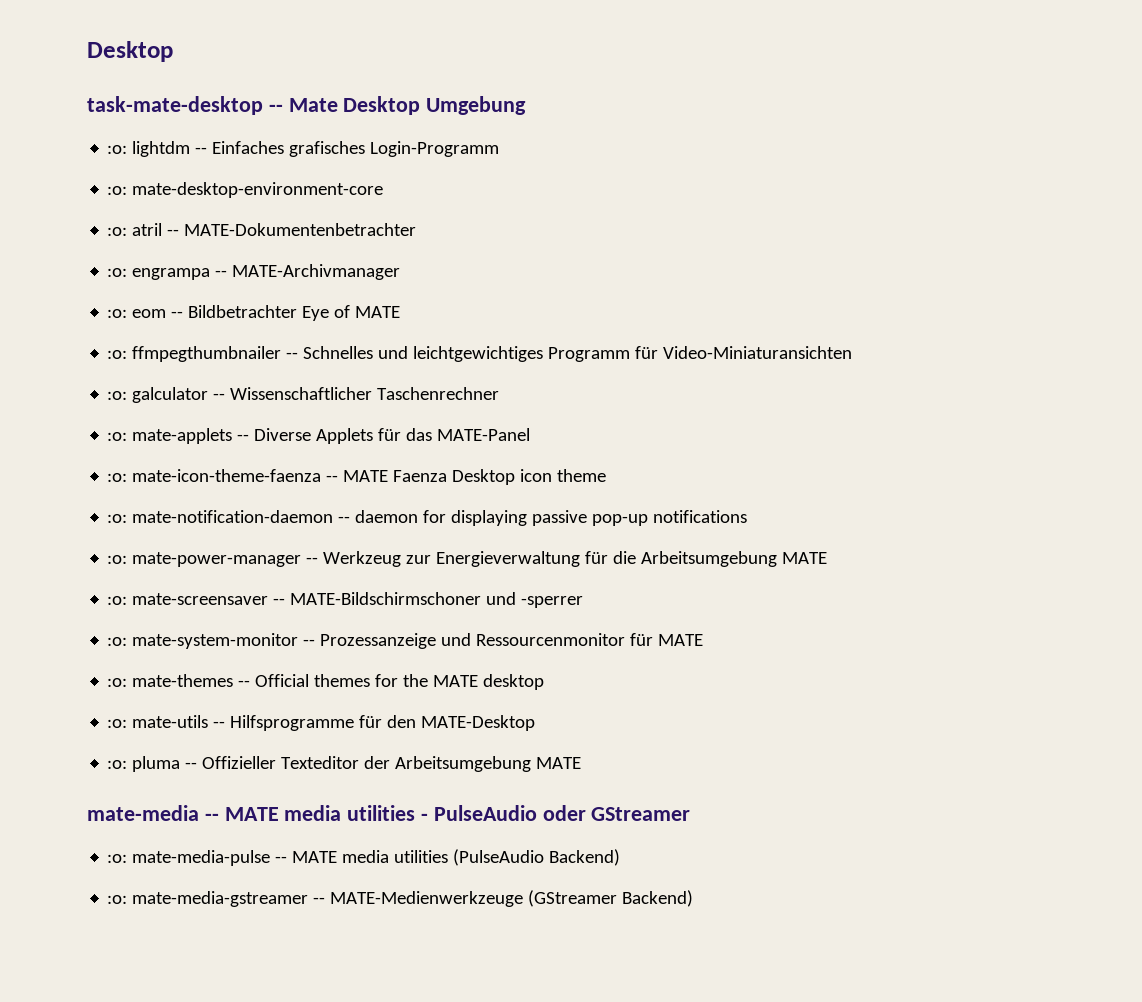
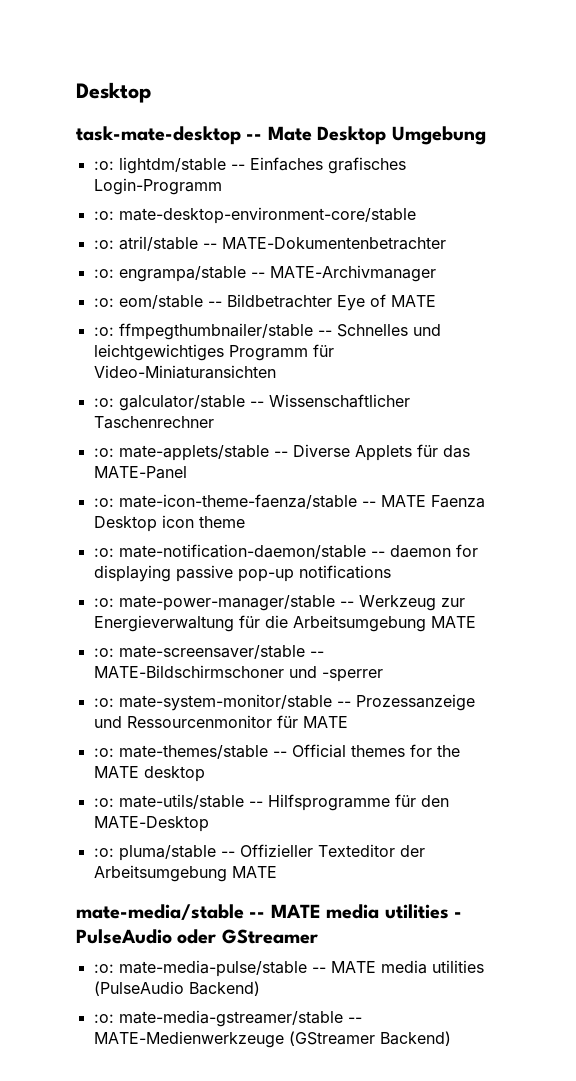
- :o: lightdm -- Einfaches grafisches Login-Programm
+ :o: lightdm/stable -- Einfaches grafisches Login-Programm
- :o: mate-desktop-environment-core
- :o: atril -- MATE-Dokumentenbetrachter
+ :o: mate-desktop-environment-core/stable
+ :o: atril/stable -- MATE-Dokumentenbetrachter
- :o: engrampa -- MATE-Archivmanager
+ :o: engrampa/stable -- MATE-Archivmanager
- :o: eom -- Bildbetrachter Eye of MATE
+ :o: eom/stable -- Bildbetrachter Eye of MATE
- :o: ffmpegthumbnailer -- Schnelles und leichtgewichtiges Programm für Video-Miniaturansichten
+ :o: ffmpegthumbnailer/stable -- Schnelles und leichtgewichtiges Programm für Video-Miniaturansichten
- :o: galculator -- Wissenschaftlicher Taschenrechner
+ :o: galculator/stable -- Wissenschaftlicher Taschenrechner
- :o: mate-applets -- Diverse Applets für das MATE-Panel
+ :o: mate-applets/stable -- Diverse Applets für das MATE-Panel
- :o: mate-icon-theme-faenza -- MATE Faenza Desktop icon theme
+ :o: mate-icon-theme-faenza/stable -- MATE Faenza Desktop icon theme
- :o: mate-notification-daemon -- daemon for displaying passive pop-up notifications
+ :o: mate-notification-daemon/stable -- daemon for displaying passive pop-up notifications
- :o: mate-power-manager -- Werkzeug zur Energieverwaltung für die Arbeitsumgebung MATE
+ :o: mate-power-manager/stable -- Werkzeug zur Energieverwaltung für die Arbeitsumgebung MATE
- :o: mate-screensaver -- MATE-Bildschirmschoner und -sperrer
+ :o: mate-screensaver/stable -- MATE-Bildschirmschoner und -sperrer
- :o: mate-system-monitor -- Prozessanzeige und Ressourcenmonitor für MATE
+ :o: mate-system-monitor/stable -- Prozessanzeige und Ressourcenmonitor für MATE
- :o: mate-themes -- Official themes for the MATE desktop
+ :o: mate-themes/stable -- Official themes for the MATE desktop
- :o: mate-utils -- Hilfsprogramme für den MATE-Desktop
+ :o: mate-utils/stable -- Hilfsprogramme für den MATE-Desktop
- :o: pluma -- Offizieller Texteditor der Arbeitsumgebung MATE
+ :o: pluma/stable -- Offizieller Texteditor der Arbeitsumgebung MATE
- mate-media -- MATE media utilities - PulseAudio oder GStreamer
+ mate-media/stable -- MATE media utilities - PulseAudio oder GStreamer
- :o: mate-media-pulse -- MATE media utilities (PulseAudio Backend)
+ :o: mate-media-pulse/stable -- MATE media utilities (PulseAudio Backend)
- :o: mate-media-gstreamer -- MATE-Medienwerkzeuge (GStreamer Backend)
+ :o: mate-media-gstreamer/stable -- MATE-Medienwerkzeuge (GStreamer Backend)

